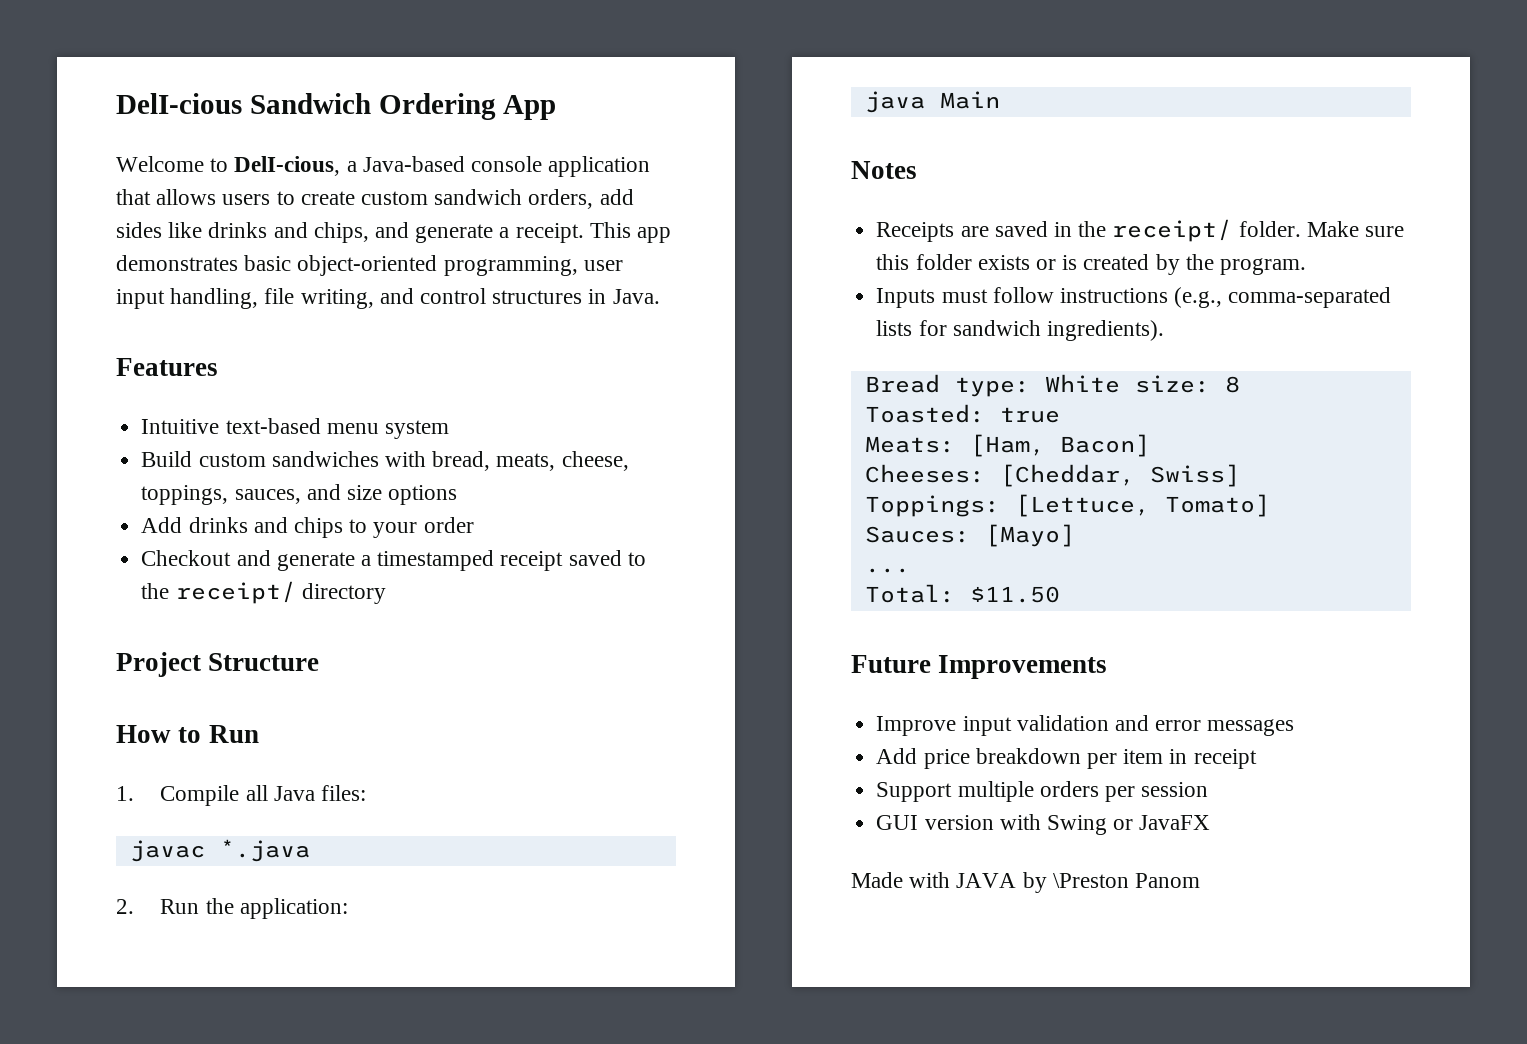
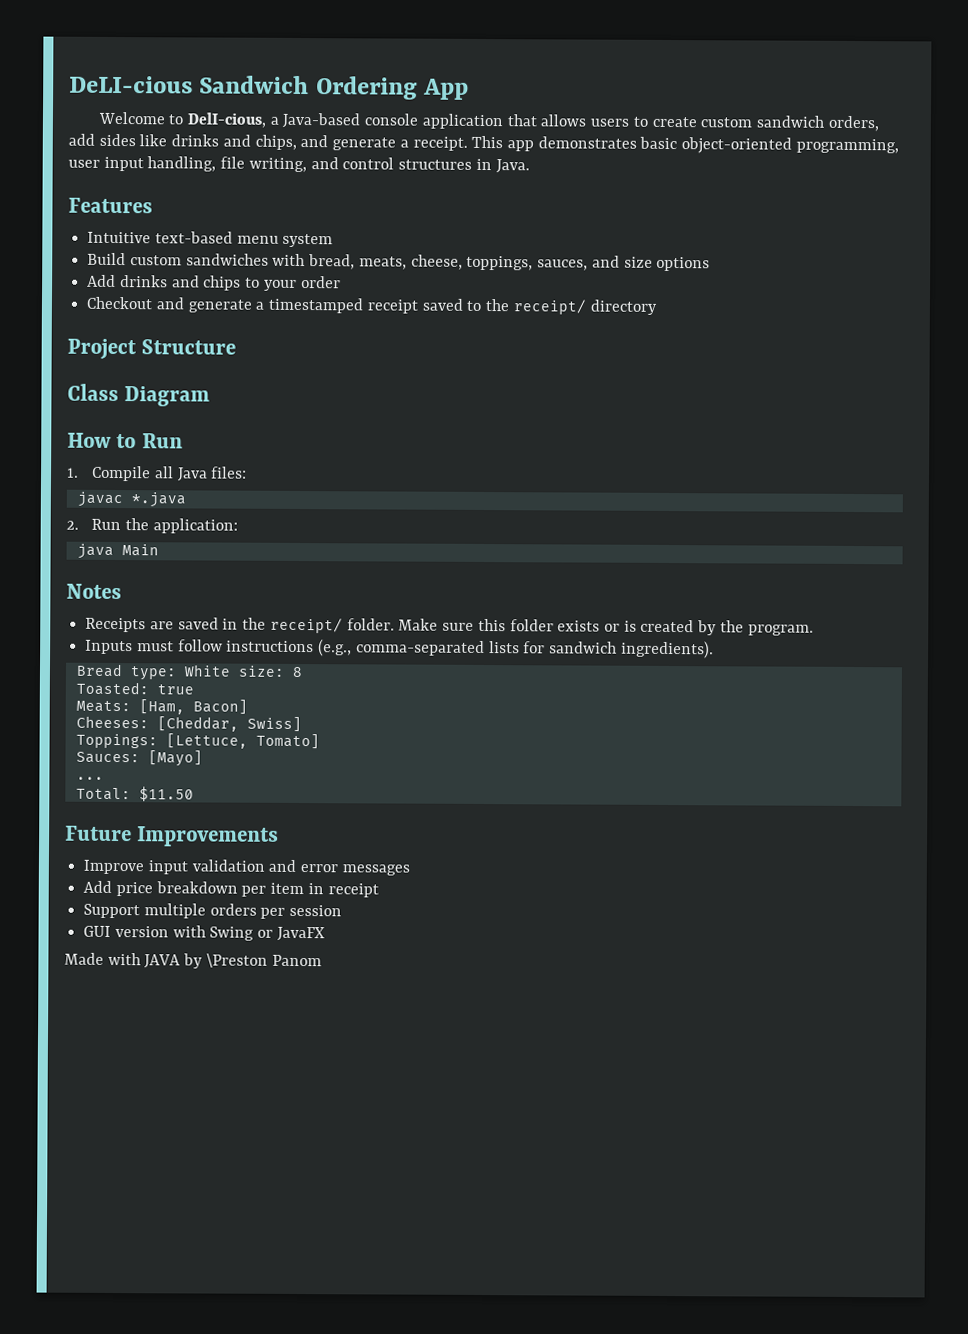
- DelI-cious Sandwich Ordering App
+ DeLI-cious Sandwich Ordering App
+ Class Diagram

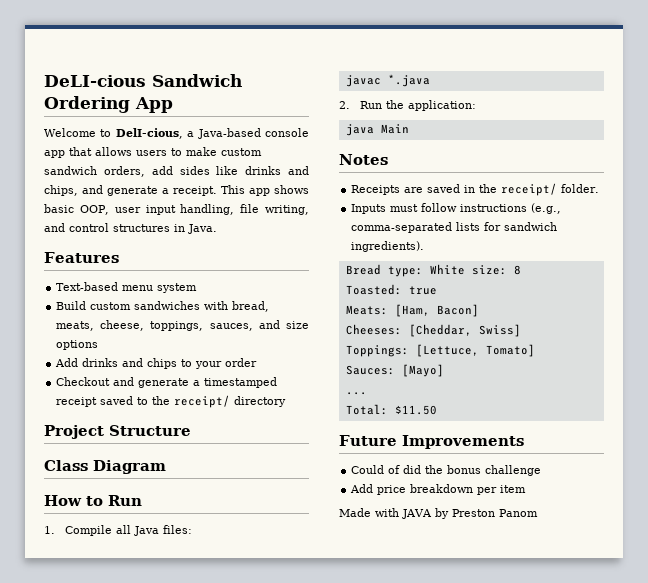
- Welcome to DelI-cious, a Java-based console application that allows users to create custom sandwich orders, add sides like drinks and chips, and generate a receipt.
+ Welcome to DelI-cious, a Java-based console app that allows users to make custom sandwich orders, add sides like drinks and chips, and generate a receipt.
- This app demonstrates basic object-oriented programming, user input handling, file writing, and control structures in Java.
+ This app shows basic OOP, user input handling, file writing, and control structures in Java.
- Intuitive text-based menu system
+ Text-based menu system
- Make sure this folder exists or is created by the program.
- Improve input validation and error messages
+ Could of did the bonus challenge
- Add price breakdown per item in receipt
- Support multiple orders per session
- GUI version with Swing or JavaFX
+ Add price breakdown per item
- Made with JAVA by \Preston Panom
+ Made with JAVA by Preston Panom

